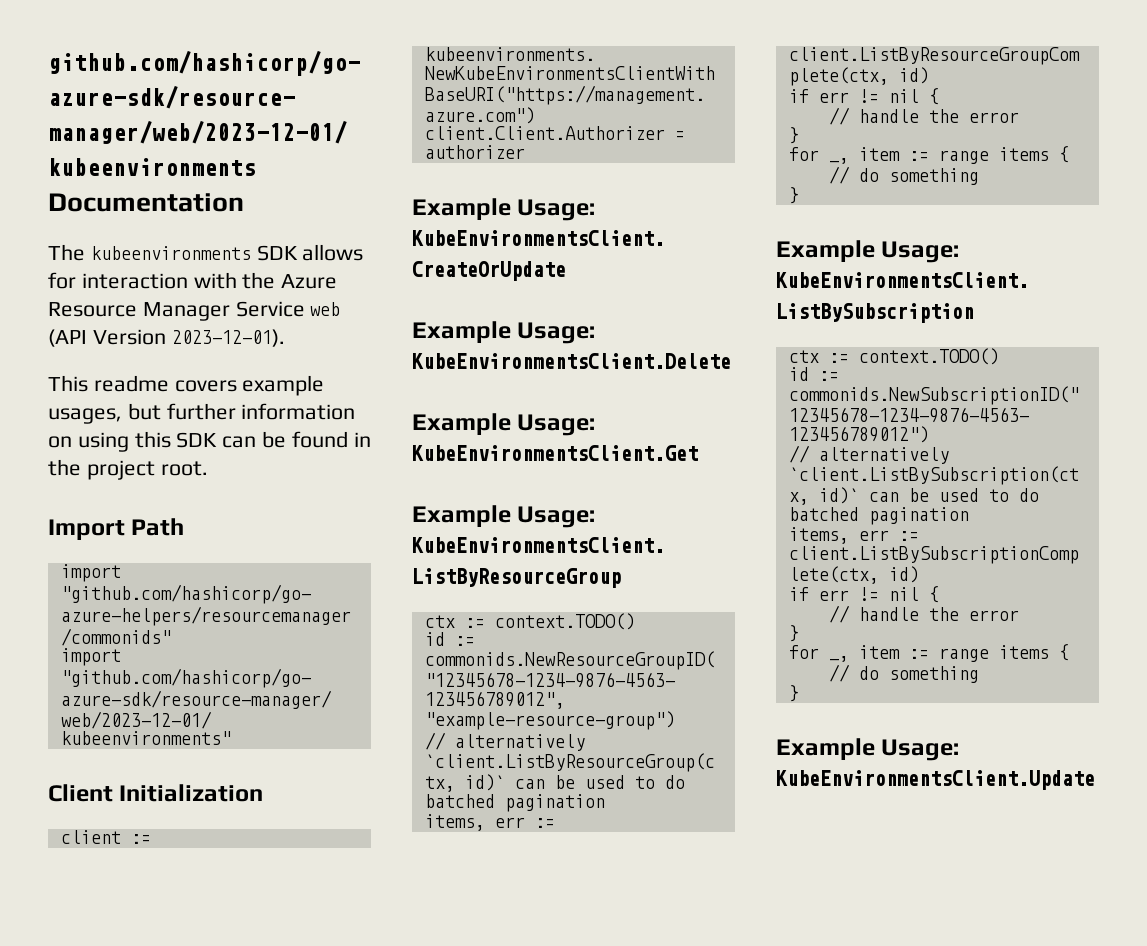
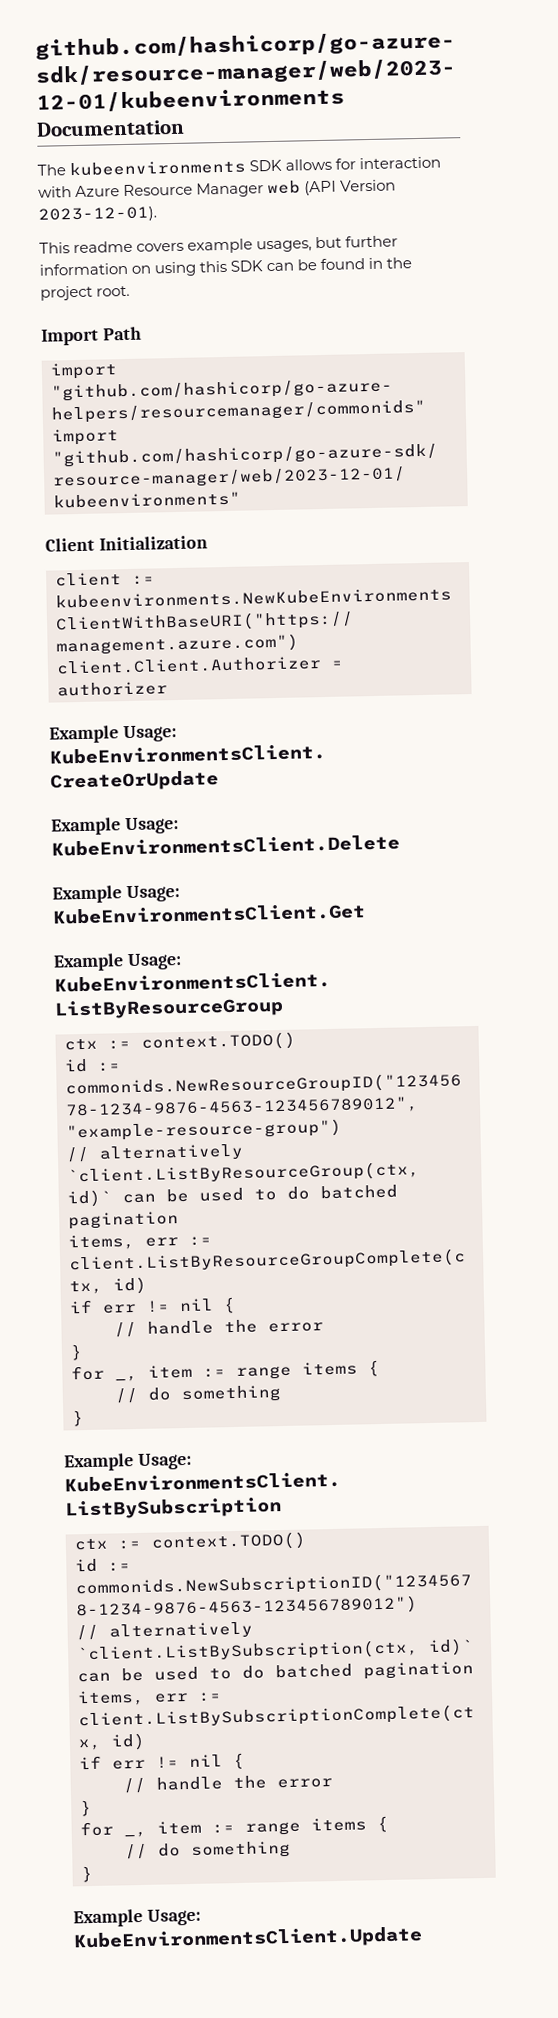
- The kubeenvironments SDK allows for interaction with the Azure Resource Manager Service web (API Version 2023-12-01).
+ The kubeenvironments SDK allows for interaction with Azure Resource Manager web (API Version 2023-12-01).

